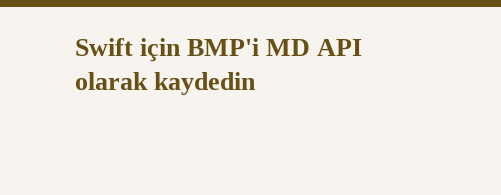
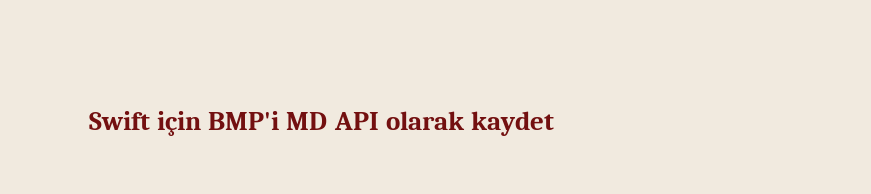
- Swift için BMP'i MD API olarak kaydedin
+ Swift için BMP'i MD API olarak kaydet

